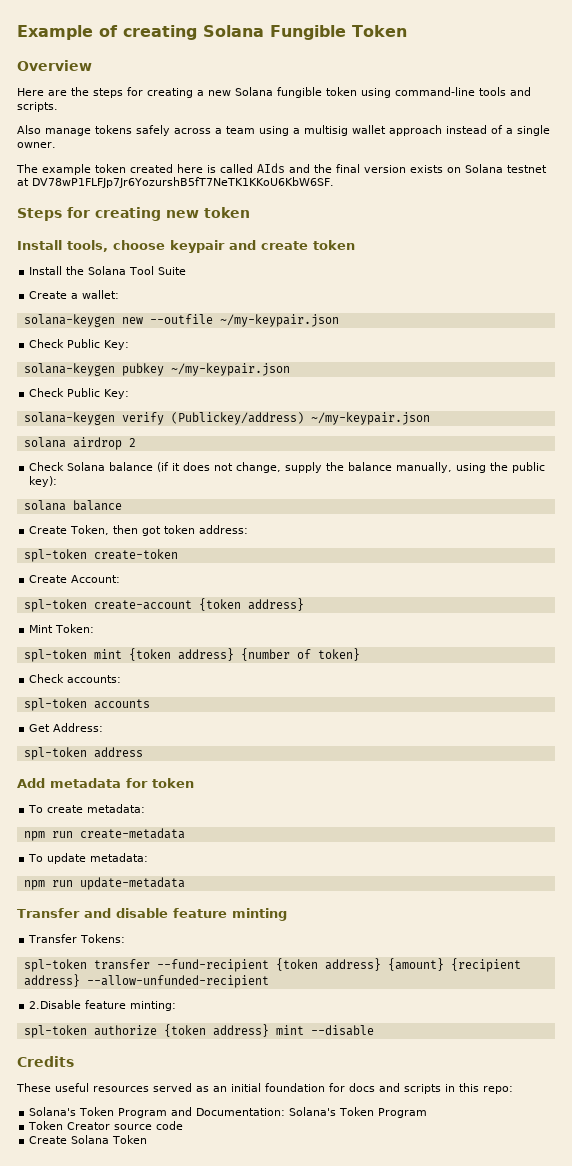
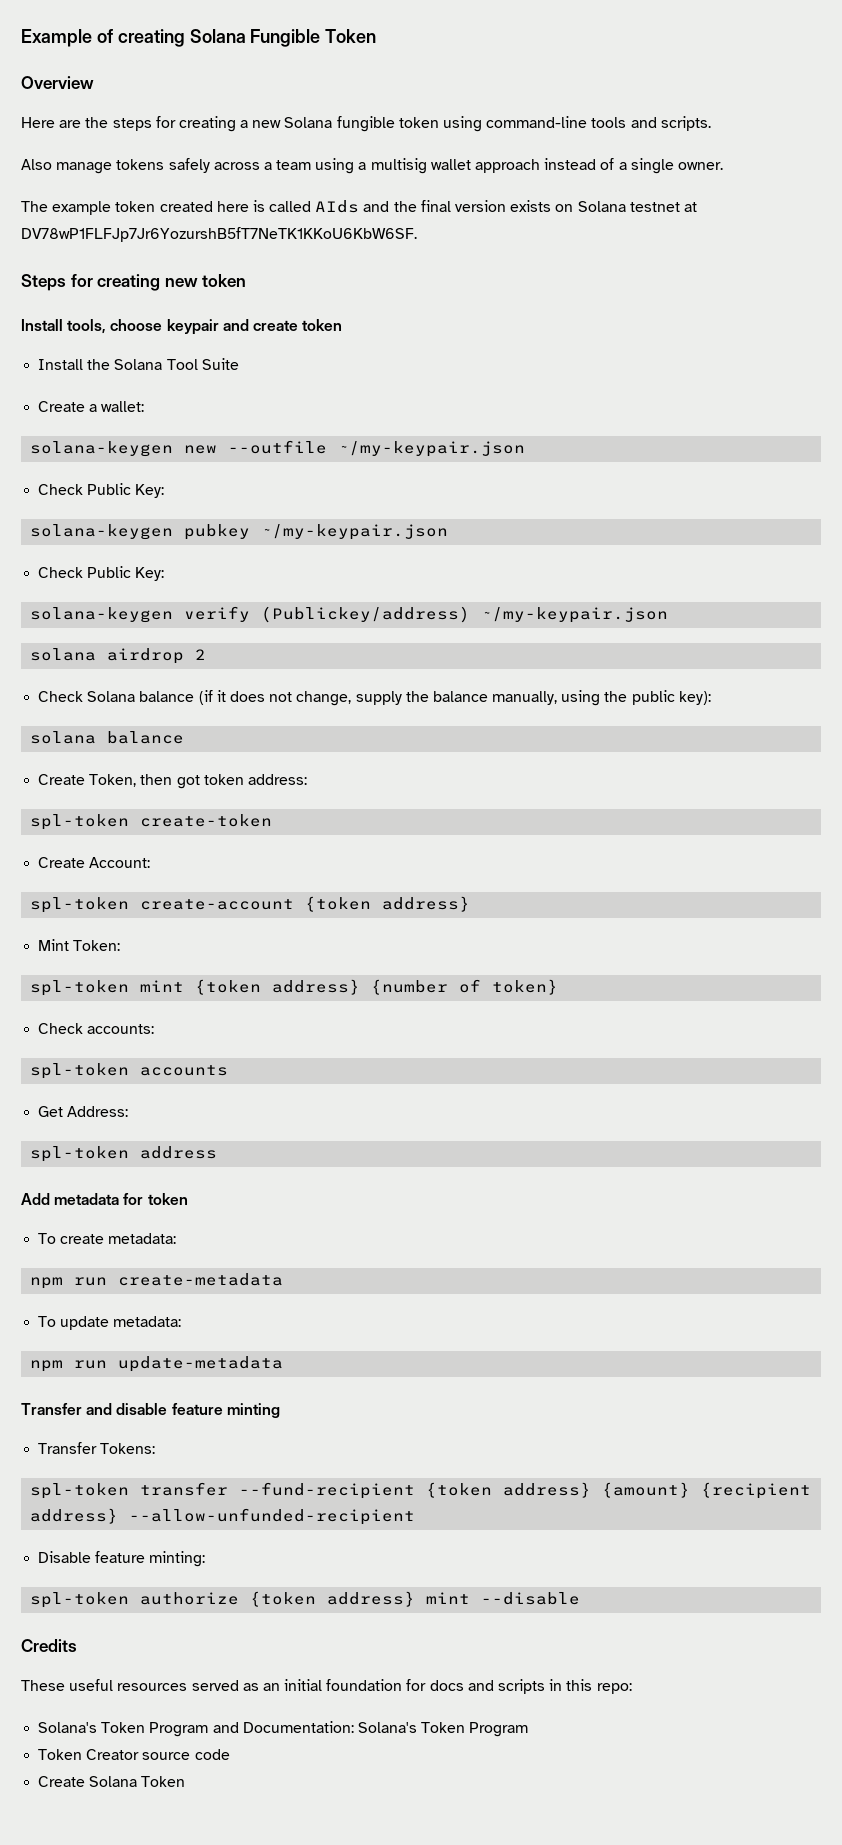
- 2.Disable feature minting:
+ Disable feature minting:

